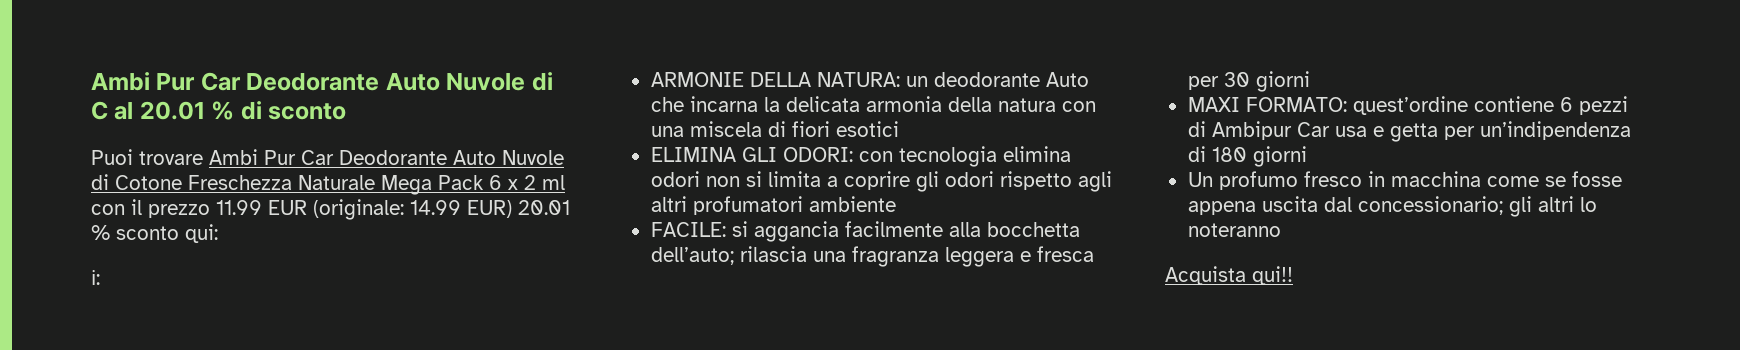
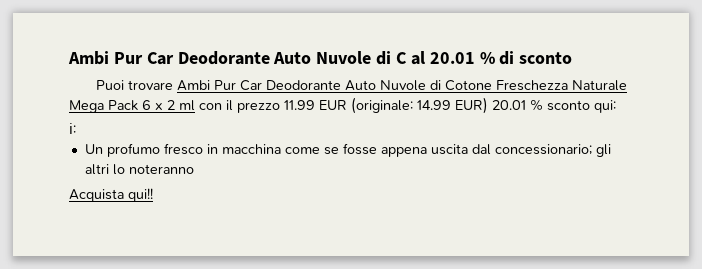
- ARMONIE DELLA NATURA: un deodorante Auto che incarna la delicata armonia della natura con una miscela di fiori esotici
- ELIMINA GLI ODORI: con tecnologia elimina odori non si limita a coprire gli odori rispetto agli altri profumatori ambiente
- FACILE: si aggancia facilmente alla bocchetta dell’auto; rilascia una fragranza leggera e fresca per 30 giorni
- MAXI FORMATO: quest’ordine contiene 6 pezzi di Ambipur Car usa e getta per un’indipendenza di 180 giorni

